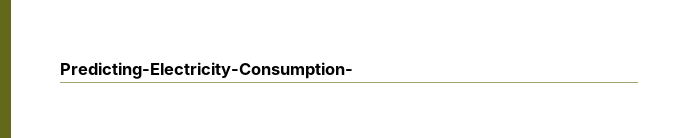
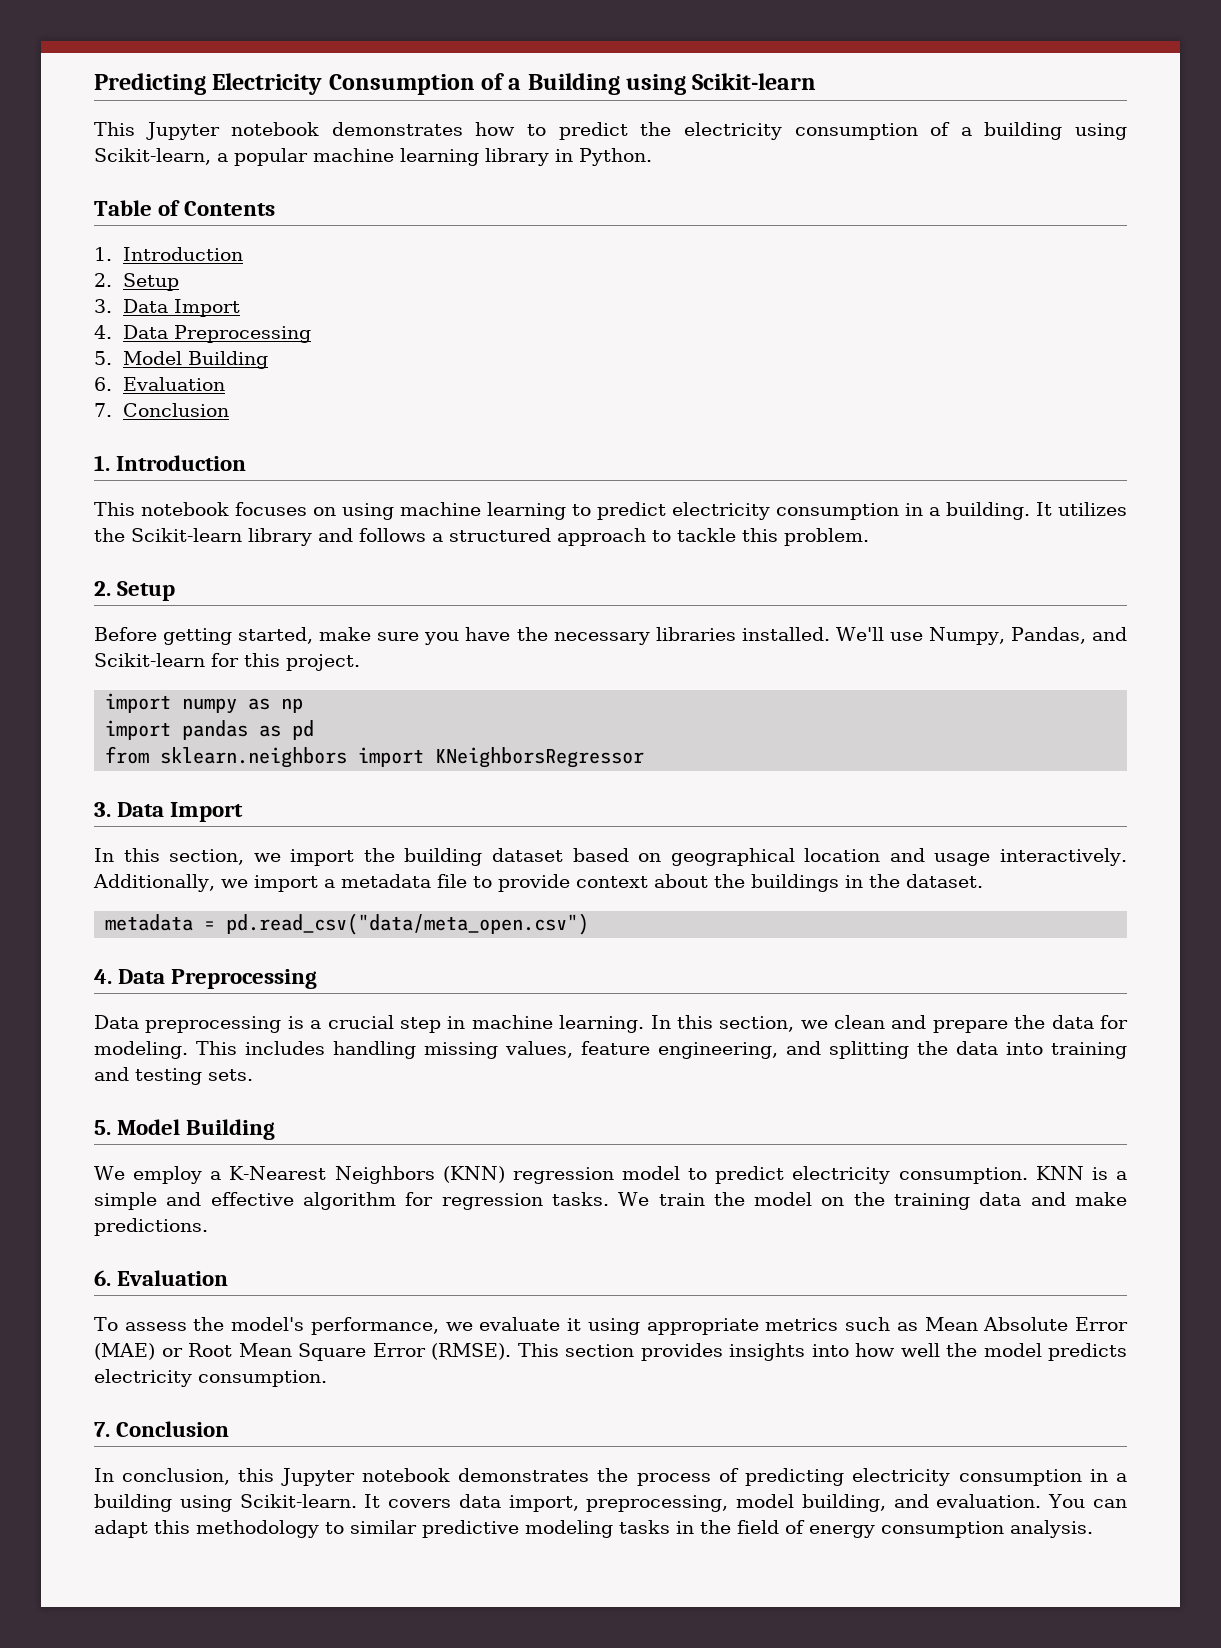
- Predicting-Electricity-Consumption-
+ Predicting Electricity Consumption of a Building using Scikit-learn
+ This Jupyter notebook demonstrates how to predict the electricity consumption of a building using Scikit-learn, a popular machine learning library in Python.
+ Table of Contents
+ 1. Introduction
+ 2. Setup
+ 3. Data Import
+ 4. Data Preprocessing
+ 5. Model Building
+ 6. Evaluation
+ 7. Conclusion
+ 1. Introduction
+ This notebook focuses on using machine learning to predict electricity consumption in a building. It utilizes the Scikit-learn library and follows a structured approach to tackle this problem.
+ 2. Setup
+ Before getting started, make sure you have the necessary libraries installed. We'll use Numpy, Pandas, and Scikit-learn for this project.
+ import numpy as np
+ import pandas as pd
+ from sklearn.neighbors import KNeighborsRegressor
+ 3. Data Import
+ In this section, we import the building dataset based on geographical location and usage interactively. Additionally, we import a metadata file to provide context about the buildings in the dataset.
+ metadata = pd.read_csv("data/meta_open.csv")
+ 4. Data Preprocessing
+ Data preprocessing is a crucial step in machine learning. In this section, we clean and prepare the data for modeling. This includes handling missing values, feature engineering, and splitting the data into training and testing sets.
+ 5. Model Building
+ We employ a K-Nearest Neighbors (KNN) regression model to predict electricity consumption. KNN is a simple and effective algorithm for regression tasks. We train the model on the training data and make predictions.
+ 6. Evaluation
+ To assess the model's performance, we evaluate it using appropriate metrics such as Mean Absolute Error (MAE) or Root Mean Square Error (RMSE). This section provides insights into how well the model predicts electricity consumption.
+ 7. Conclusion
+ In conclusion, this Jupyter notebook demonstrates the process of predicting electricity consumption in a building using Scikit-learn. It covers data import, preprocessing, model building, and evaluation. You can adapt this methodology to similar predictive modeling tasks in the field of energy consumption analysis.

